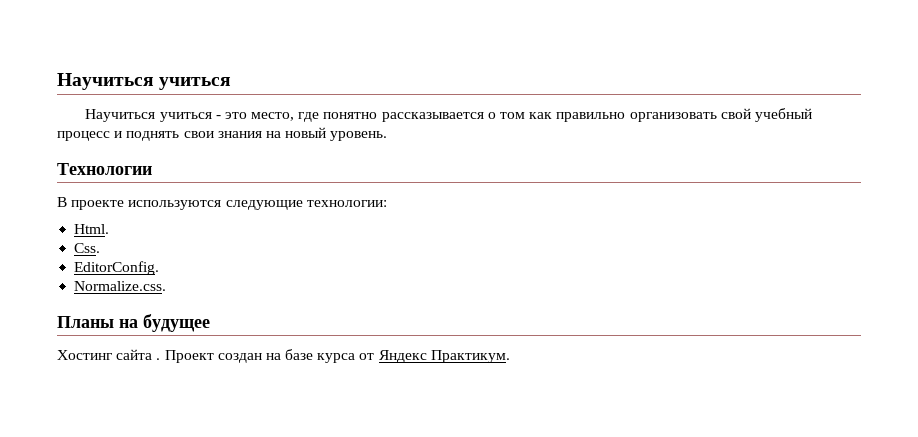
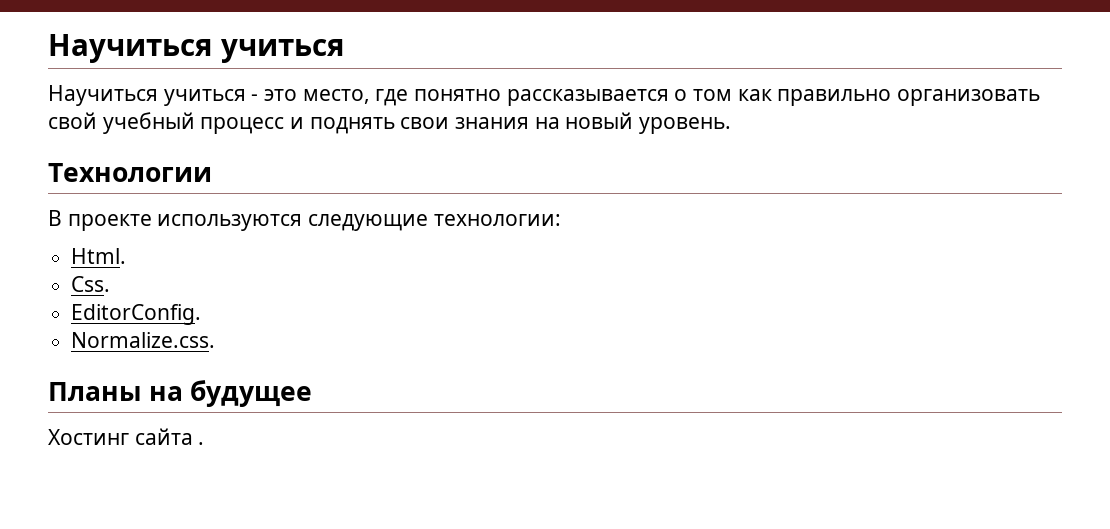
- Проект создан на базе курса от Яндекс Практикум.

